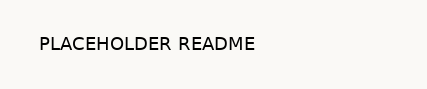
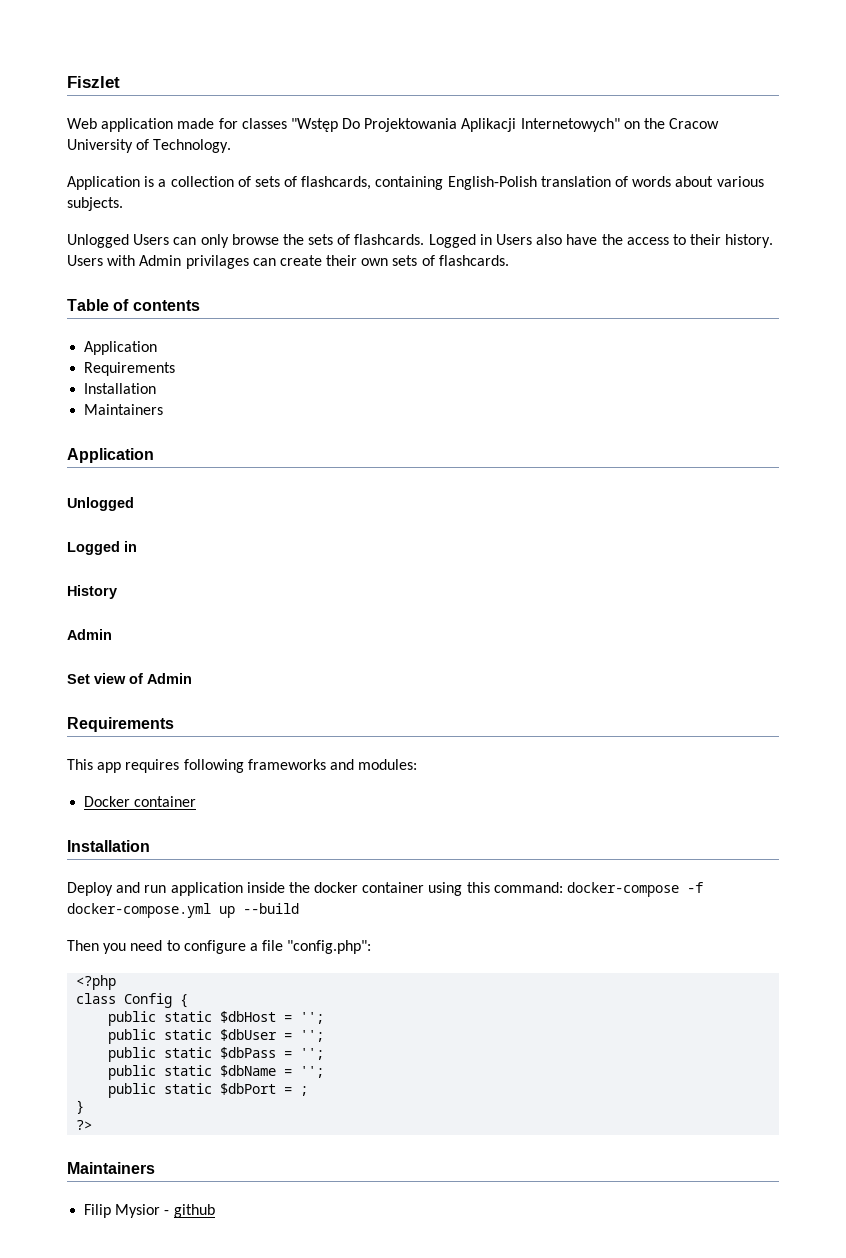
- PLACEHOLDER README
+ Fiszlet
+ Web application made for classes "Wstęp Do Projektowania Aplikacji Internetowych" on the Cracow University of Technology.
+ Application is a collection of sets of flashcards, containing English-Polish translation of words about various subjects.
+ Unlogged Users can only browse the sets of flashcards. Logged in Users also have the access to their history. Users with Admin privilages can create their own sets of flashcards.
+ Table of contents
+ Application
+ Requirements
+ Installation
+ Maintainers
+ Application
+ Unlogged
+ Logged in
+ History
+ Admin
+ Set view of Admin
+ Requirements
+ This app requires following frameworks and modules:
+ Docker container
+ Installation
+ Deploy and run application inside the docker container using this command: docker-compose -f docker-compose.yml up --build
+ Then you need to configure a file "config.php":
+ <?php
+ class Config {
+ public static $dbHost = '';
+ public static $dbUser = '';
+ public static $dbPass = '';
+ public static $dbName = '';
+ public static $dbPort = ;
+ }
+ ?>
+ Maintainers
+ Filip Mysior - github

